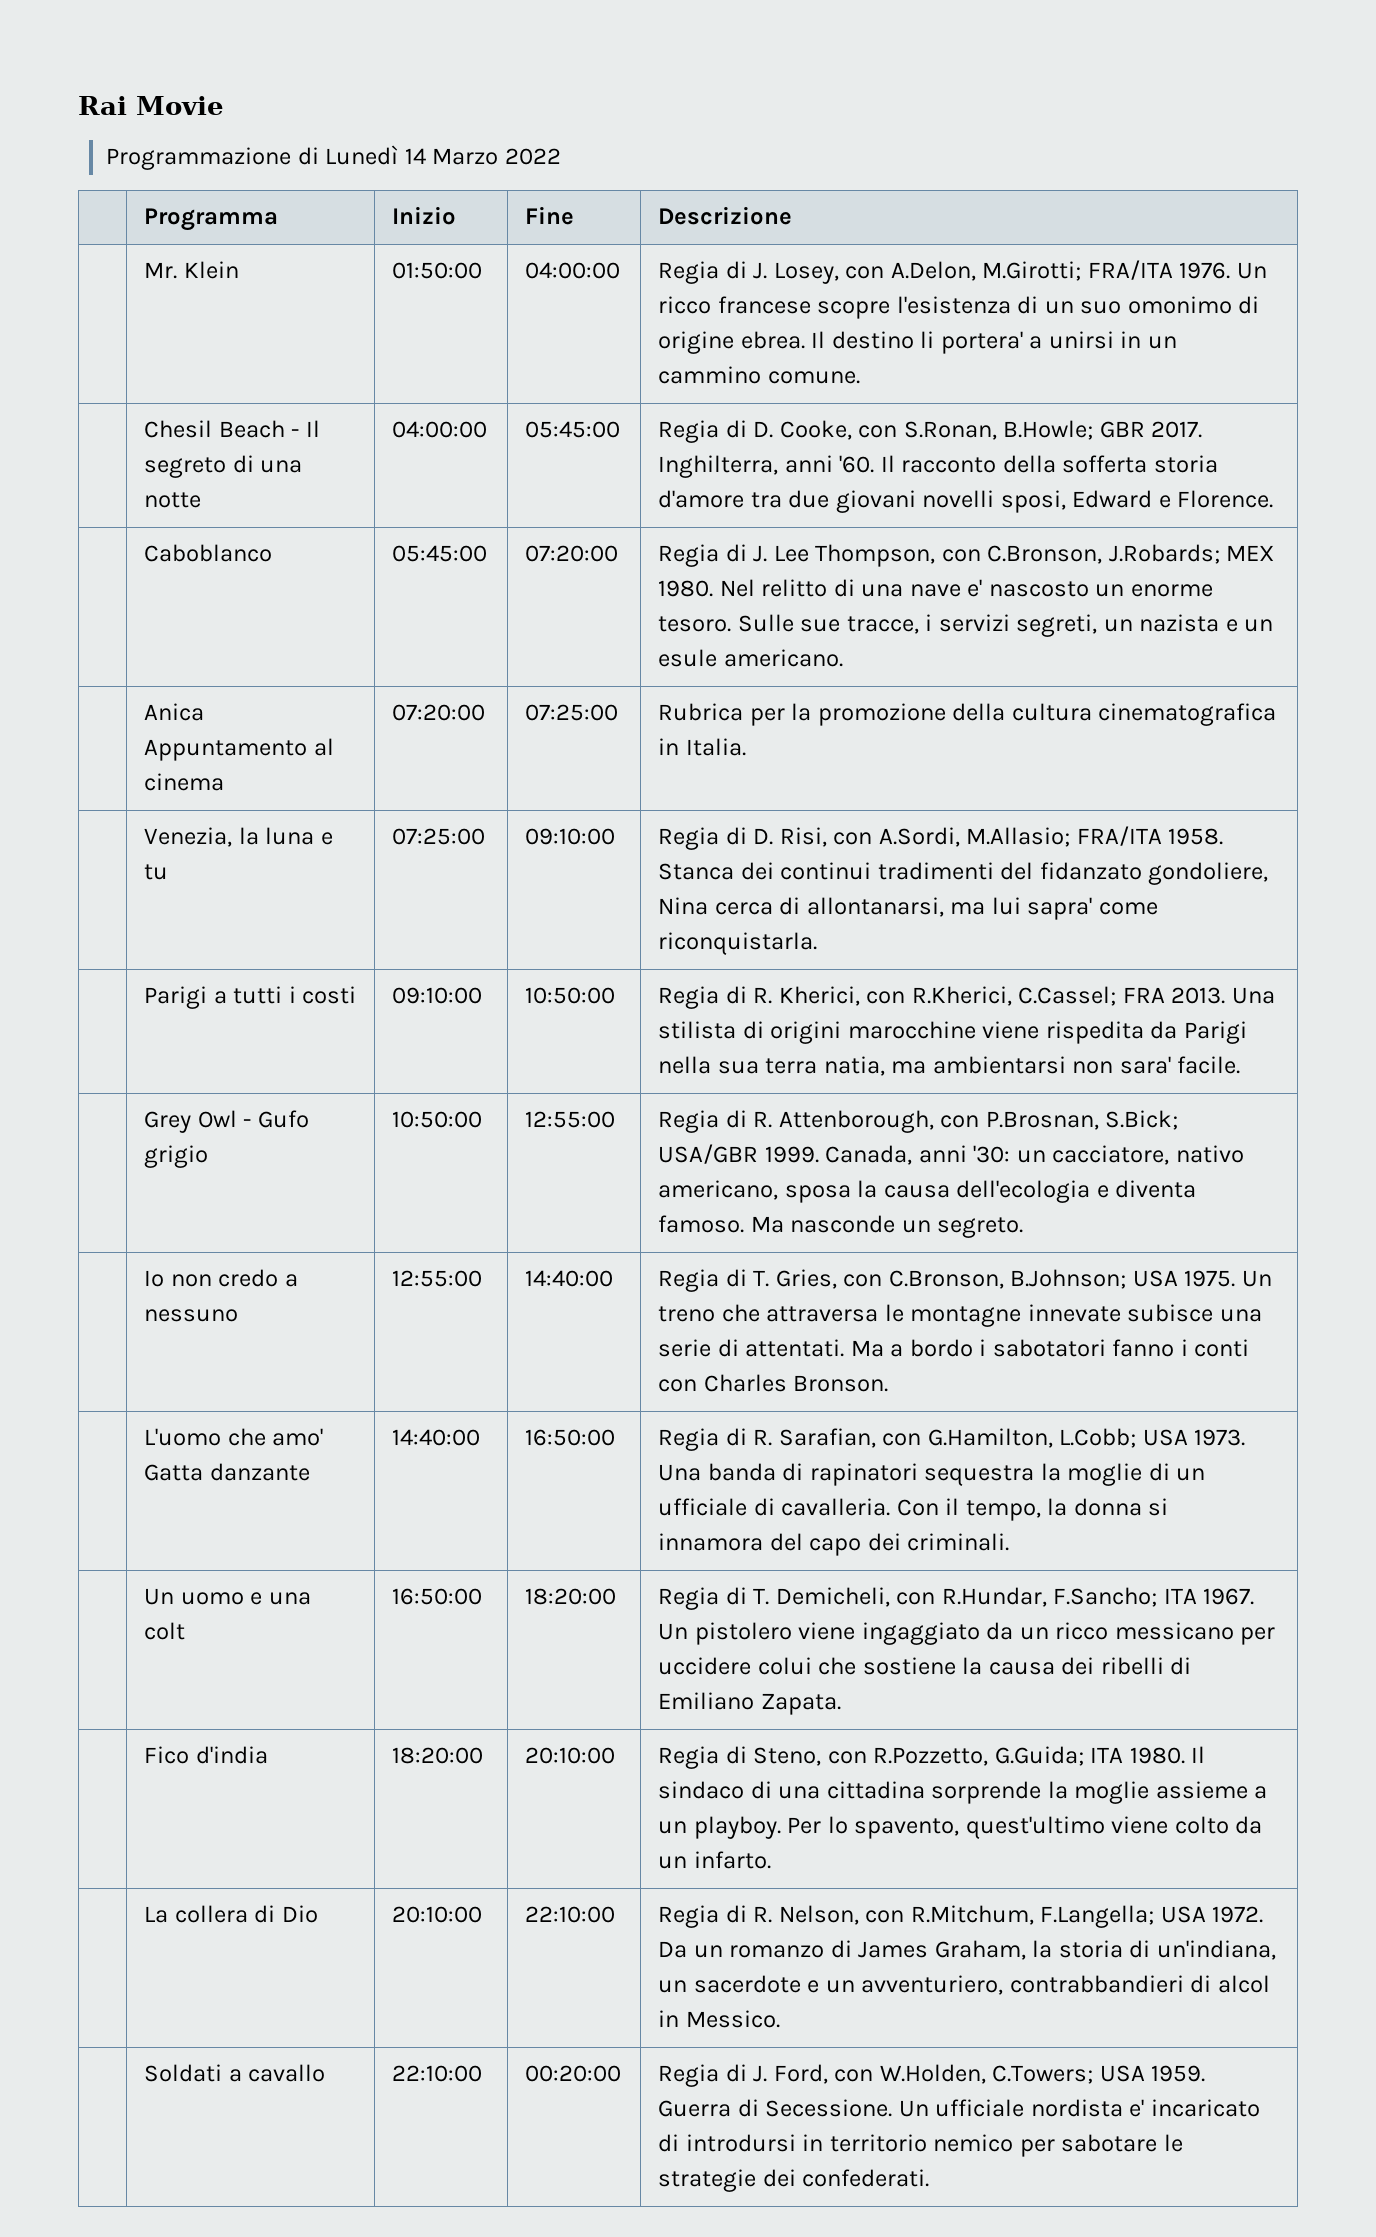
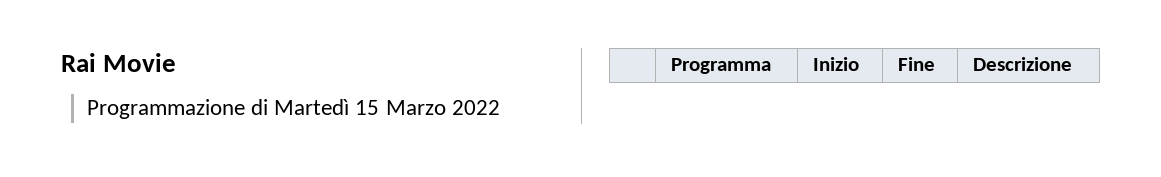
- Programmazione di Lunedì 14 Marzo 2022
+ Programmazione di Martedì 15 Marzo 2022
- | Mr. Klein | 01:50:00 | 04:00:00 | Regia di J. Losey, con A.Delon, M.Girotti; FRA/ITA 1976. Un ricco francese scopre l'esistenza di un suo omonimo di origine ebrea. Il destino li portera' a unirsi in un cammino comune.
- | Chesil Beach - Il segreto di una notte | 04:00:00 | 05:45:00 | Regia di D. Cooke, con S.Ronan, B.Howle; GBR 2017. Inghilterra, anni '60. Il racconto della sofferta storia d'amore tra due giovani novelli sposi, Edward e Florence.
- | Caboblanco | 05:45:00 | 07:20:00 | Regia di J. Lee Thompson, con C.Bronson, J.Robards; MEX 1980. Nel relitto di una nave e' nascosto un enorme tesoro. Sulle sue tracce, i servizi segreti, un nazista e un esule americano.
- | Anica Appuntamento al cinema | 07:20:00 | 07:25:00 | Rubrica per la promozione della cultura cinematografica in Italia.
- | Venezia, la luna e tu | 07:25:00 | 09:10:00 | Regia di D. Risi, con A.Sordi, M.Allasio; FRA/ITA 1958. Stanca dei continui tradimenti del fidanzato gondoliere, Nina cerca di allontanarsi, ma lui sapra' come riconquistarla.
- | Parigi a tutti i costi | 09:10:00 | 10:50:00 | Regia di R. Kherici, con R.Kherici, C.Cassel; FRA 2013. Una stilista di origini marocchine viene rispedita da Parigi nella sua terra natia, ma ambientarsi non sara' facile.
- | Grey Owl - Gufo grigio | 10:50:00 | 12:55:00 | Regia di R. Attenborough, con P.Brosnan, S.Bick; USA/GBR 1999. Canada, anni '30: un cacciatore, nativo americano, sposa la causa dell'ecologia e diventa famoso. Ma nasconde un segreto.
- | Io non credo a nessuno | 12:55:00 | 14:40:00 | Regia di T. Gries, con C.Bronson, B.Johnson; USA 1975. Un treno che attraversa le montagne innevate subisce una serie di attentati. Ma a bordo i sabotatori fanno i conti con Charles Bronson.
- | L'uomo che amo' Gatta danzante | 14:40:00 | 16:50:00 | Regia di R. Sarafian, con G.Hamilton, L.Cobb; USA 1973. Una banda di rapinatori sequestra la moglie di un ufficiale di cavalleria. Con il tempo, la donna si innamora del capo dei criminali.
- | Un uomo e una colt | 16:50:00 | 18:20:00 | Regia di T. Demicheli, con R.Hundar, F.Sancho; ITA 1967. Un pistolero viene ingaggiato da un ricco messicano per uccidere colui che sostiene la causa dei ribelli di Emiliano Zapata.
- | Fico d'india | 18:20:00 | 20:10:00 | Regia di Steno, con R.Pozzetto, G.Guida; ITA 1980. Il sindaco di una cittadina sorprende la moglie assieme a un playboy. Per lo spavento, quest'ultimo viene colto da un infarto.
- | La collera di Dio | 20:10:00 | 22:10:00 | Regia di R. Nelson, con R.Mitchum, F.Langella; USA 1972. Da un romanzo di James Graham, la storia di un'indiana, un sacerdote e un avventuriero, contrabbandieri di alcol in Messico.
- | Soldati a cavallo | 22:10:00 | 00:20:00 | Regia di J. Ford, con W.Holden, C.Towers; USA 1959. Guerra di Secessione. Un ufficiale nordista e' incaricato di introdursi in territorio nemico per sabotare le strategie dei confederati.

